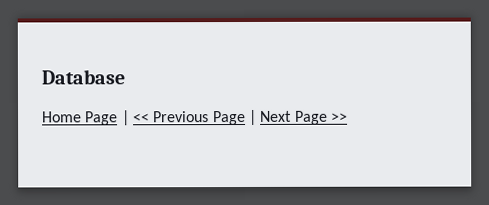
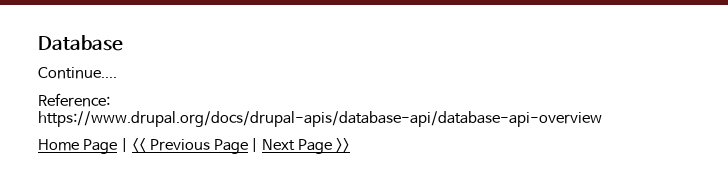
+ Continue....
+ Reference: https://www.drupal.org/docs/drupal-apis/database-api/database-api-overview

